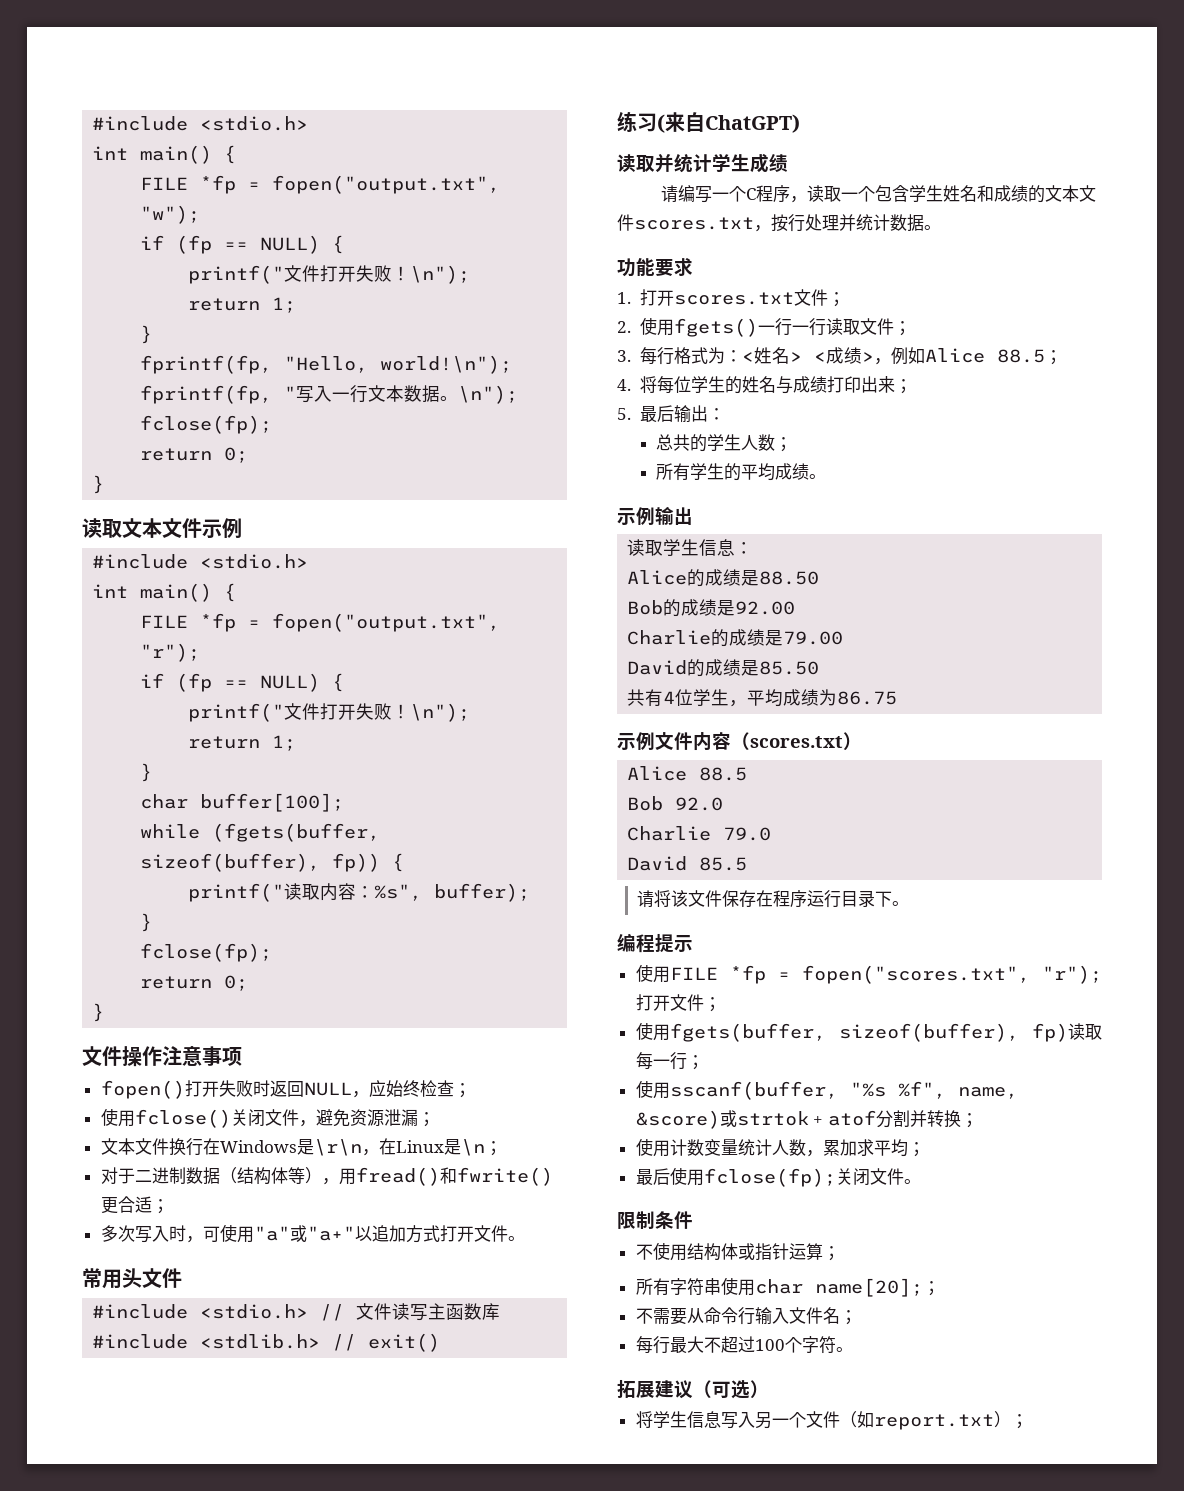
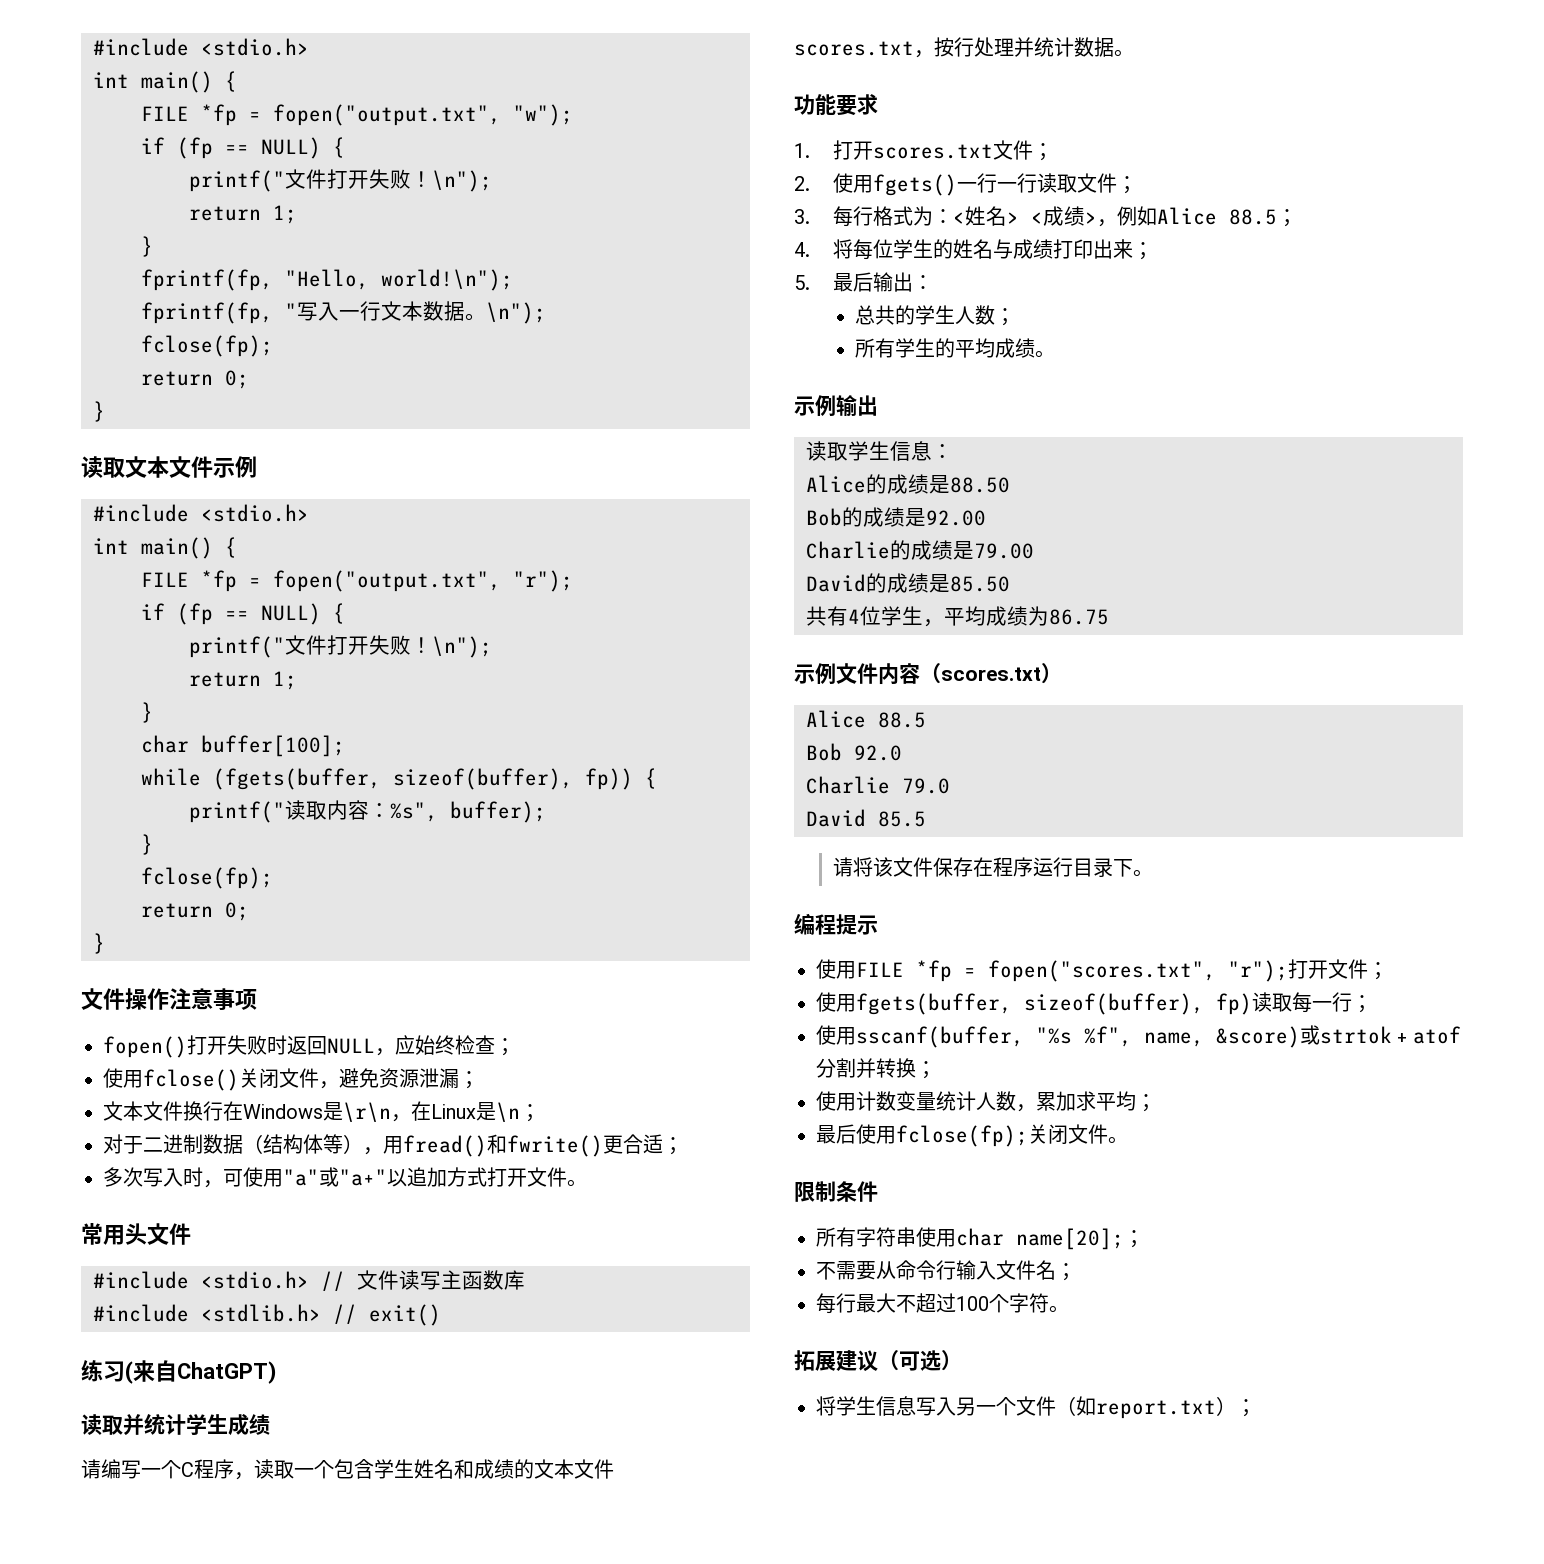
- 不使用结构体或指针运算；

